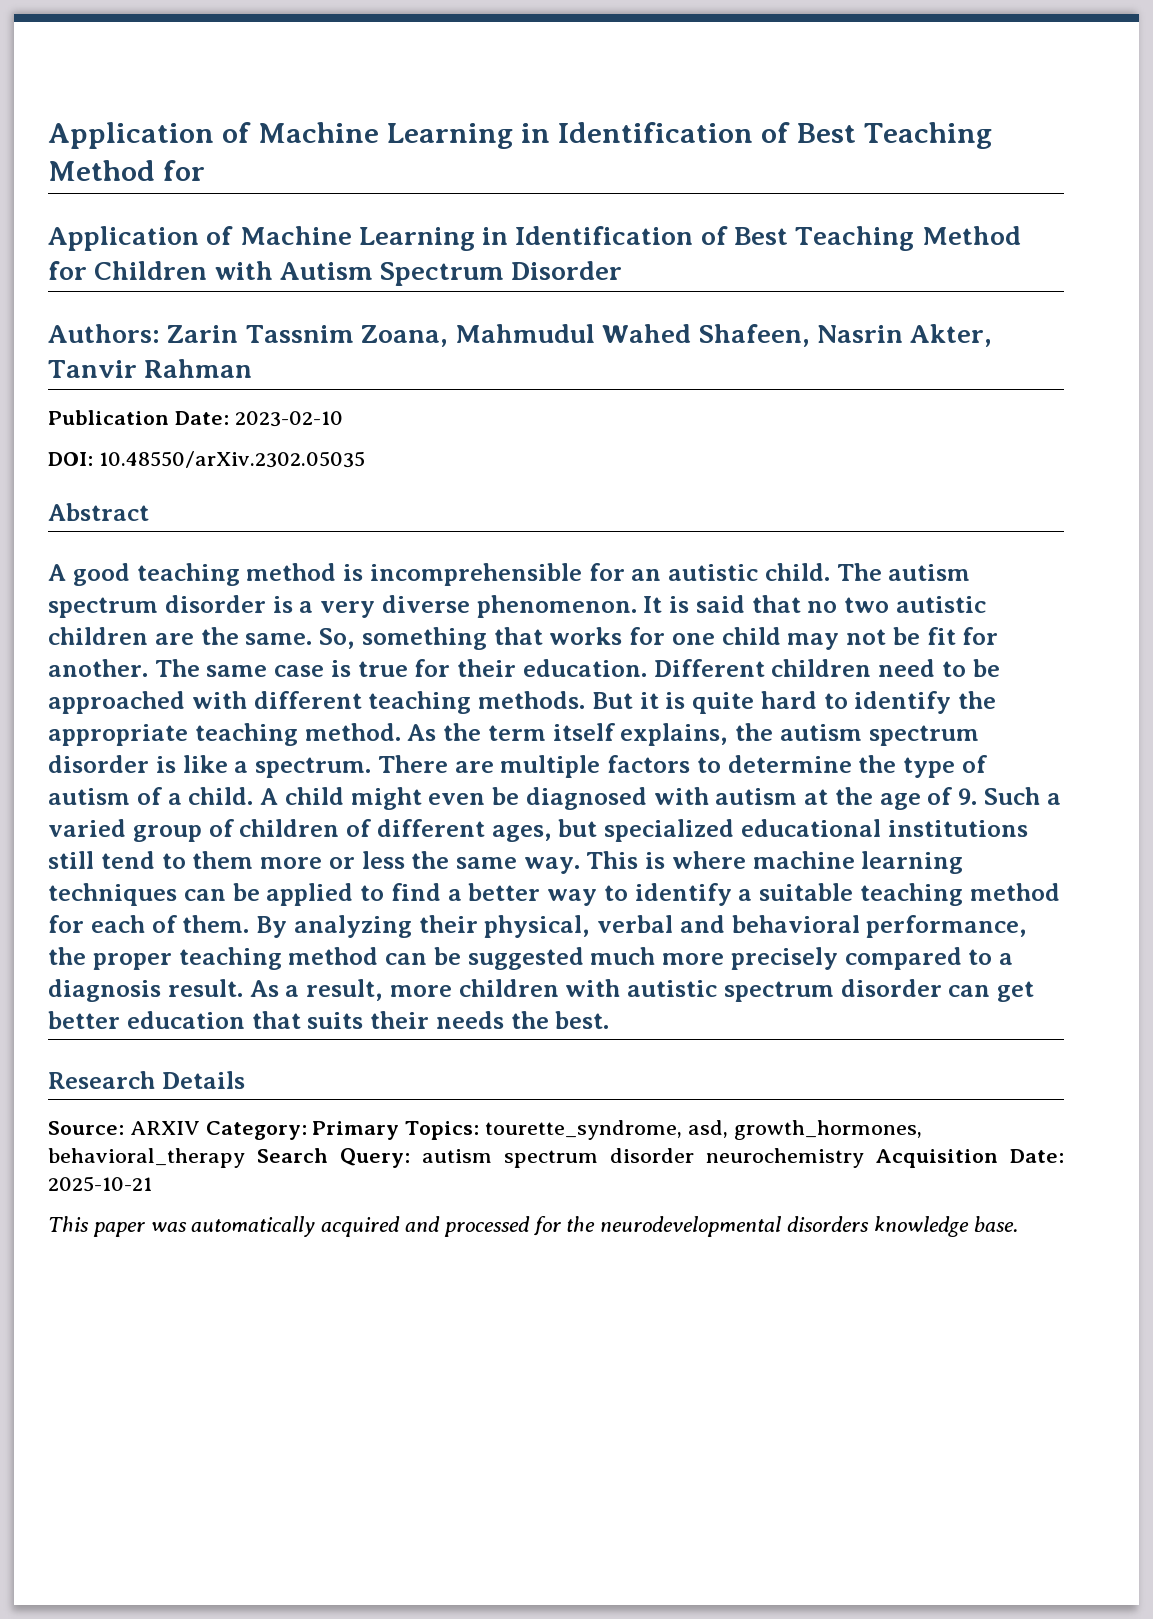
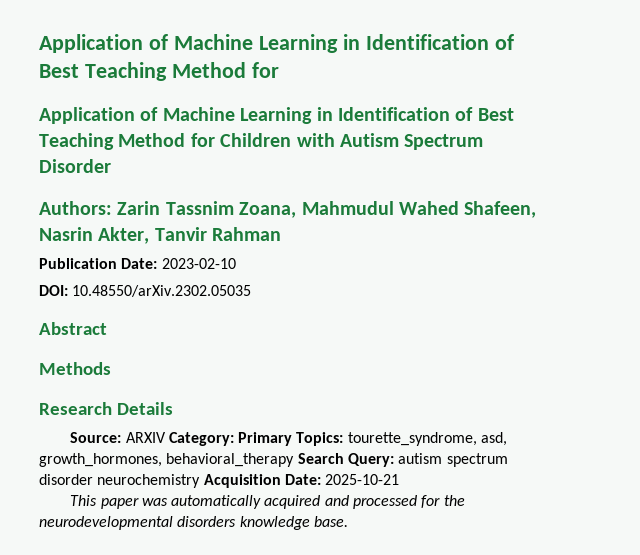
- A good teaching method is incomprehensible for an autistic child. The autism spectrum disorder is a very diverse phenomenon. It is said that no two autistic children are the same. So, something that works for one child may not be fit for another. The same case is true for their education. Different children need to be approached with different teaching methods. But it is quite hard to identify the appropriate teaching method. As the term itself explains, the autism spectrum disorder is like a spectrum. There are multiple factors to determine the type of autism of a child. A child might even be diagnosed with autism at the age of 9. Such a varied group of children of different ages, but specialized educational institutions still tend to them more or less the same way. This is where machine learning techniques can be applied to find a better way to identify a suitable teaching method for each of them. By analyzing their physical, verbal and behavioral performance, the proper teaching method can be suggested much more precisely compared to a diagnosis result. As a result, more children with autistic spectrum disorder can get better education that suits their needs the best.
+ Methods

